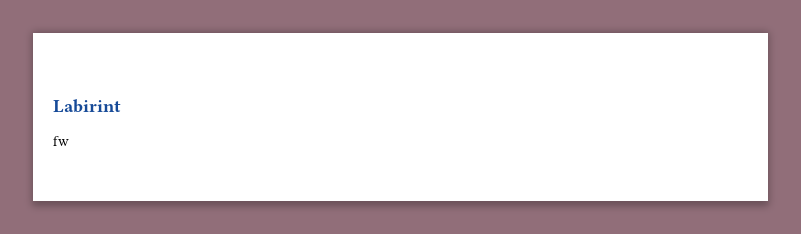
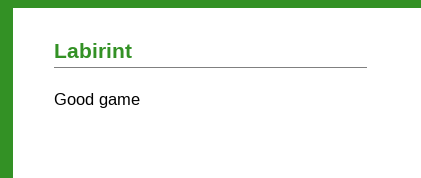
- fw
+ Good game

